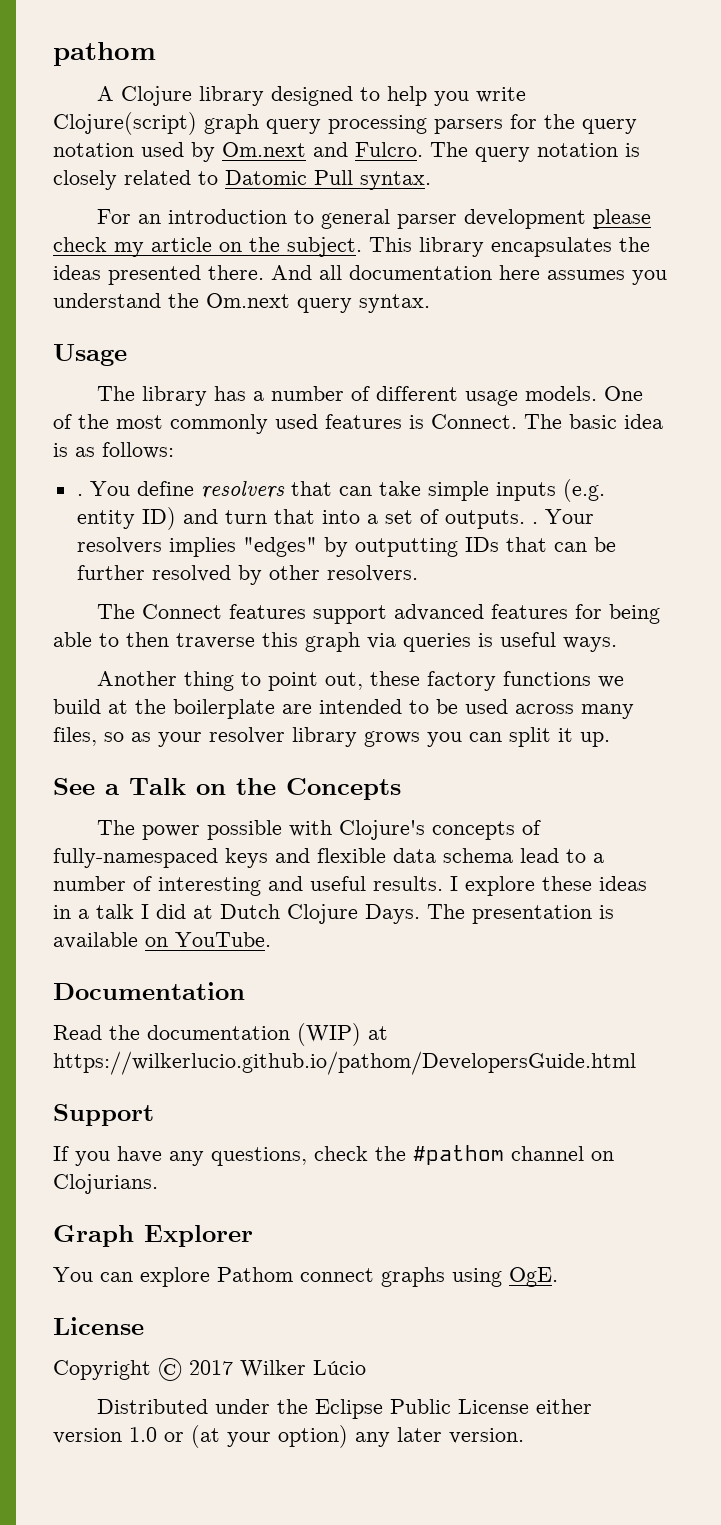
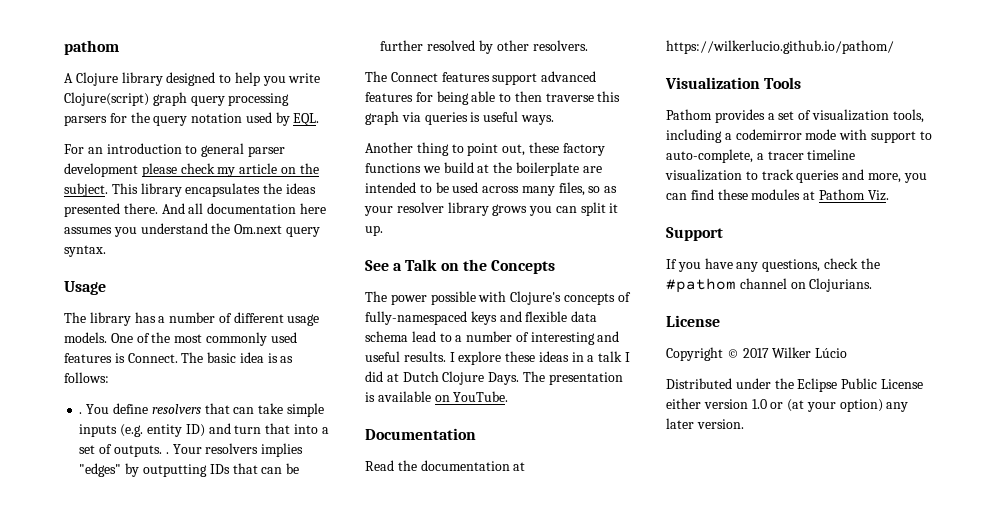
- A Clojure library designed to help you write Clojure(script) graph query processing parsers for the query notation used by Om.next and Fulcro. The query notation is closely related to Datomic Pull syntax.
+ A Clojure library designed to help you write Clojure(script) graph query processing parsers for the query notation used by EQL.
- Read the documentation (WIP) at https://wilkerlucio.github.io/pathom/DevelopersGuide.html
+ Read the documentation at https://wilkerlucio.github.io/pathom/
+ Visualization Tools
+ Pathom provides a set of visualization tools, including a codemirror mode with support to auto-complete, a tracer timeline visualization to track queries and more, you can find these modules at Pathom Viz.
- Graph Explorer
- You can explore Pathom connect graphs using OgE.

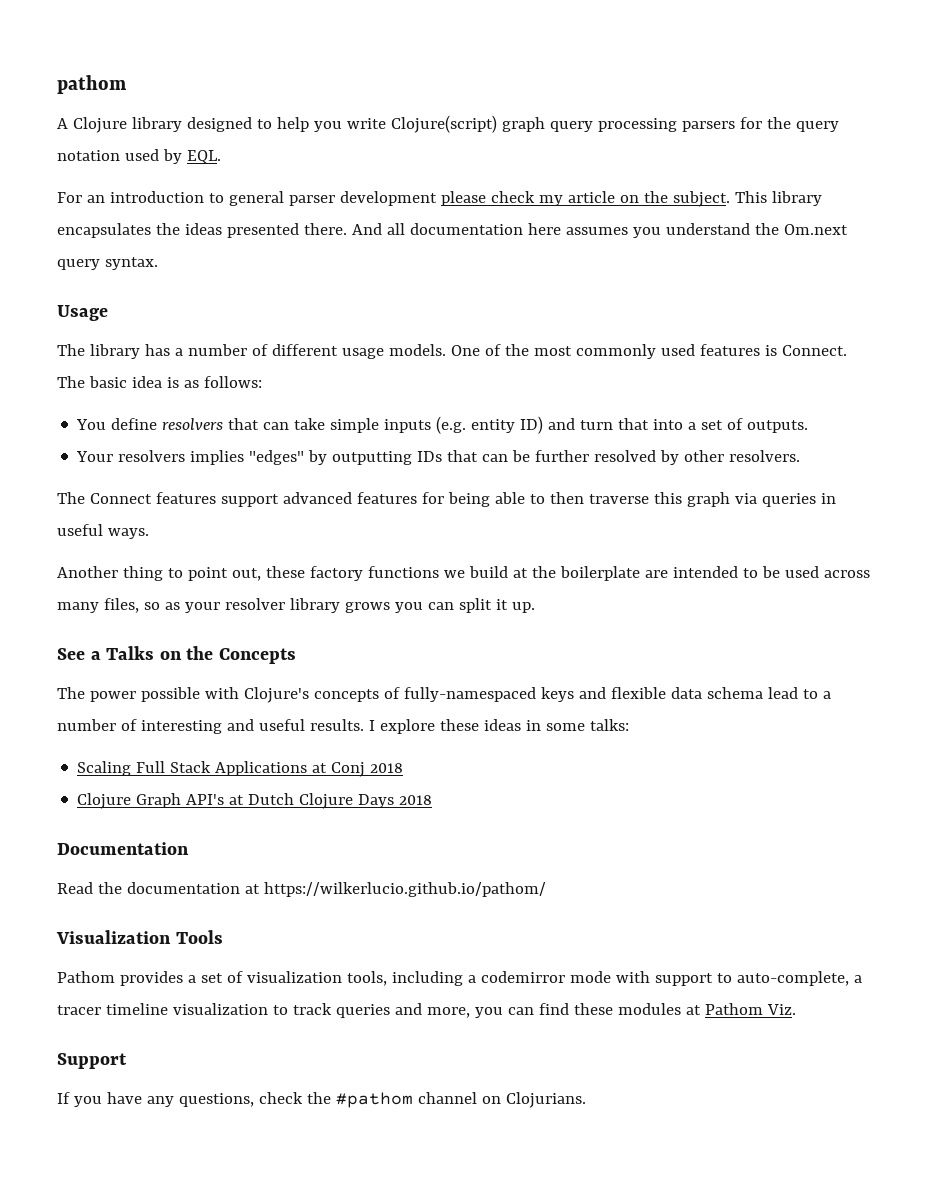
  The basic idea is as follows:
- . You define resolvers that can take simple inputs (e.g. entity ID) and turn that into a set of outputs. . Your resolvers implies "edges" by outputting IDs that can be further resolved by other resolvers.
+ You define resolvers that can take simple inputs (e.g. entity ID) and turn that into a set of outputs.
+ Your resolvers implies "edges" by outputting IDs that can be further resolved by other resolvers.
- The Connect features support advanced features for being able to then traverse this graph via queries is useful ways.
+ The Connect features support advanced features for being able to then traverse this graph via queries in useful ways.
- See a Talk on the Concepts
+ See a Talks on the Concepts
- I explore these ideas in a talk I did at Dutch Clojure Days. The presentation is available on YouTube.
+ I explore these ideas in some talks:
+ Scaling Full Stack Applications at Conj 2018
+ Clojure Graph API's at Dutch Clojure Days 2018
  If you have any questions, check the #pathom channel on Clojurians.
- License
- Copyright © 2017 Wilker Lúcio
- Distributed under the Eclipse Public License either version 1.0 or (at your option) any later version.

